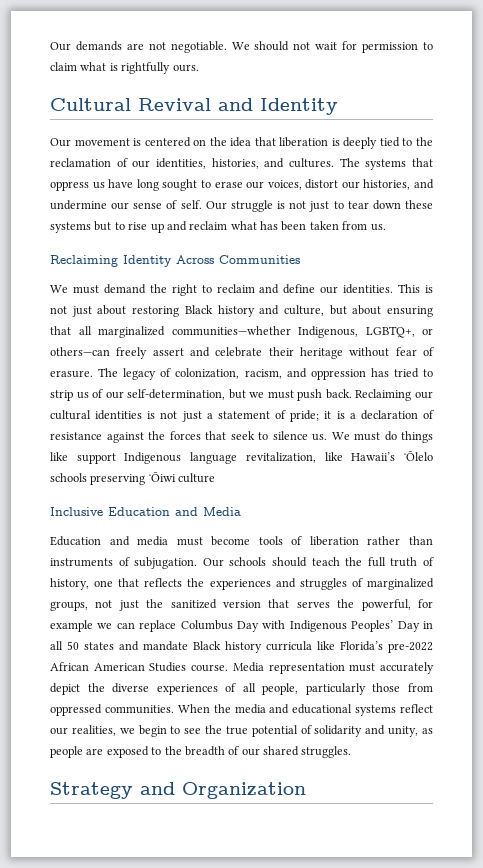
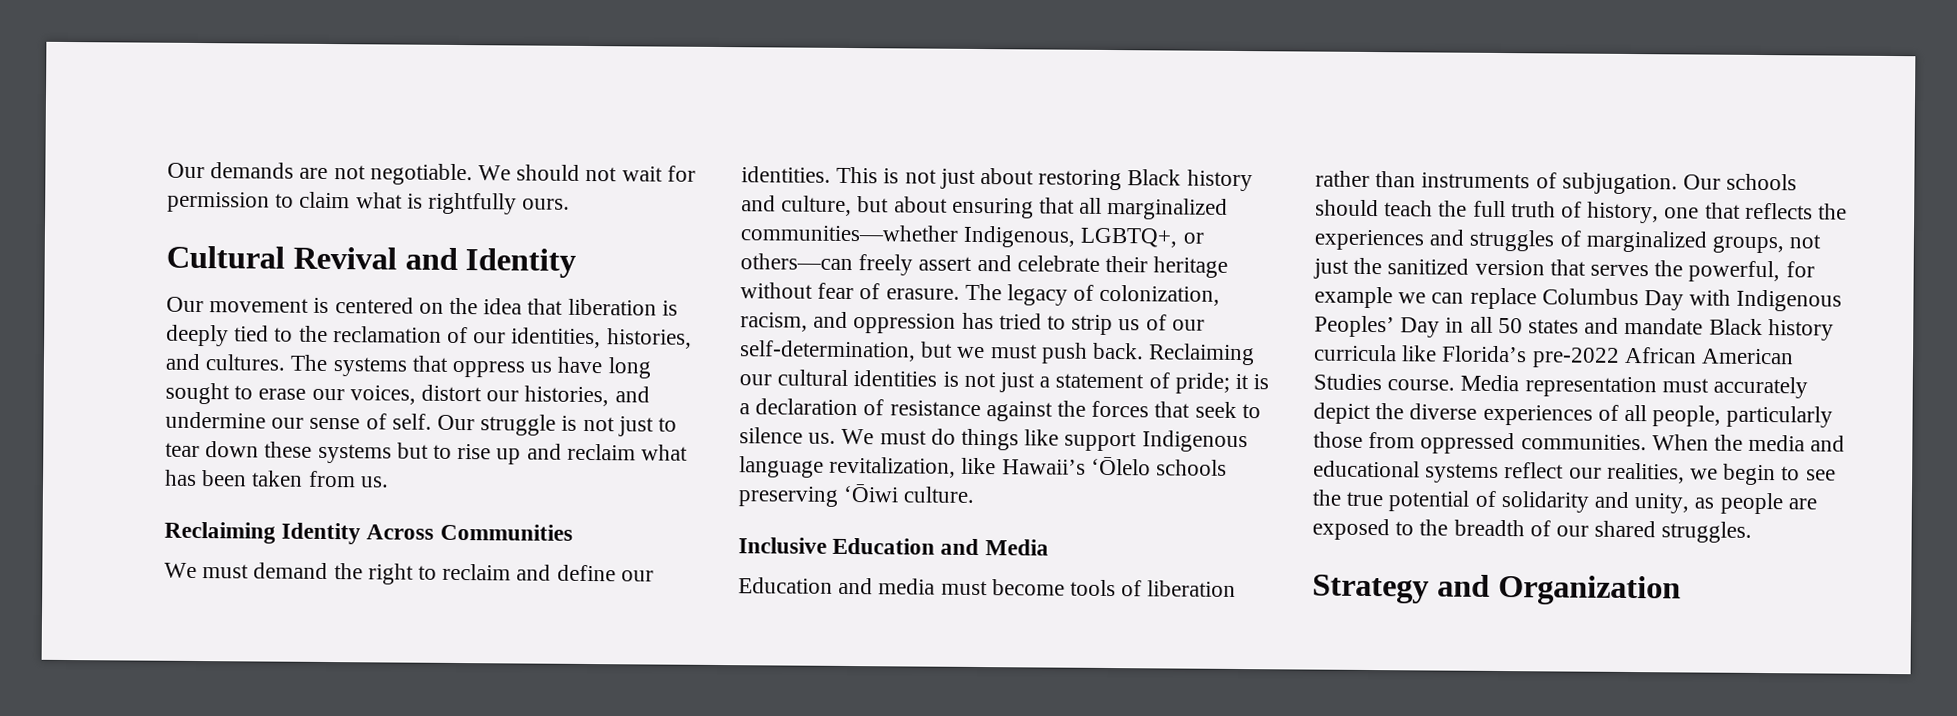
- We must do things like support Indigenous language revitalization, like Hawaii’s ʻŌlelo schools preserving ʻŌiwi culture
+ We must do things like support Indigenous language revitalization, like Hawaii’s ʻŌlelo schools preserving ʻŌiwi culture.

